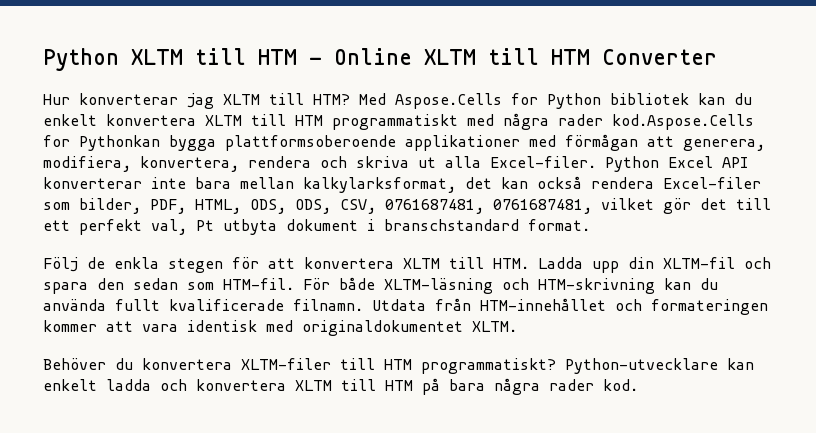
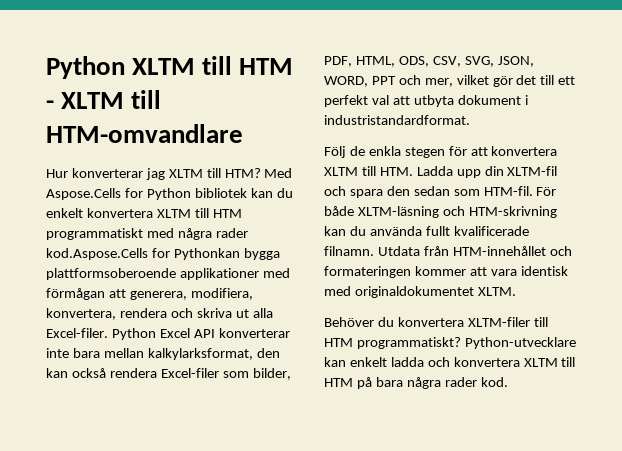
- Python XLTM till HTM - Online XLTM till HTM Converter
+ Python XLTM till HTM - XLTM till HTM-omvandlare
- Python Excel API konverterar inte bara mellan kalkylarksformat, det kan också rendera Excel-filer som bilder, PDF, HTML, ODS, ODS, CSV, 0761687481, 0761687481, vilket gör det till ett perfekt val, Pt utbyta dokument i branschstandard format.
+ Python Excel API konverterar inte bara mellan kalkylarksformat, den kan också rendera Excel-filer som bilder, PDF, HTML, ODS, CSV, SVG, JSON, WORD, PPT och mer, vilket gör det till ett perfekt val att utbyta dokument i industristandardformat.

